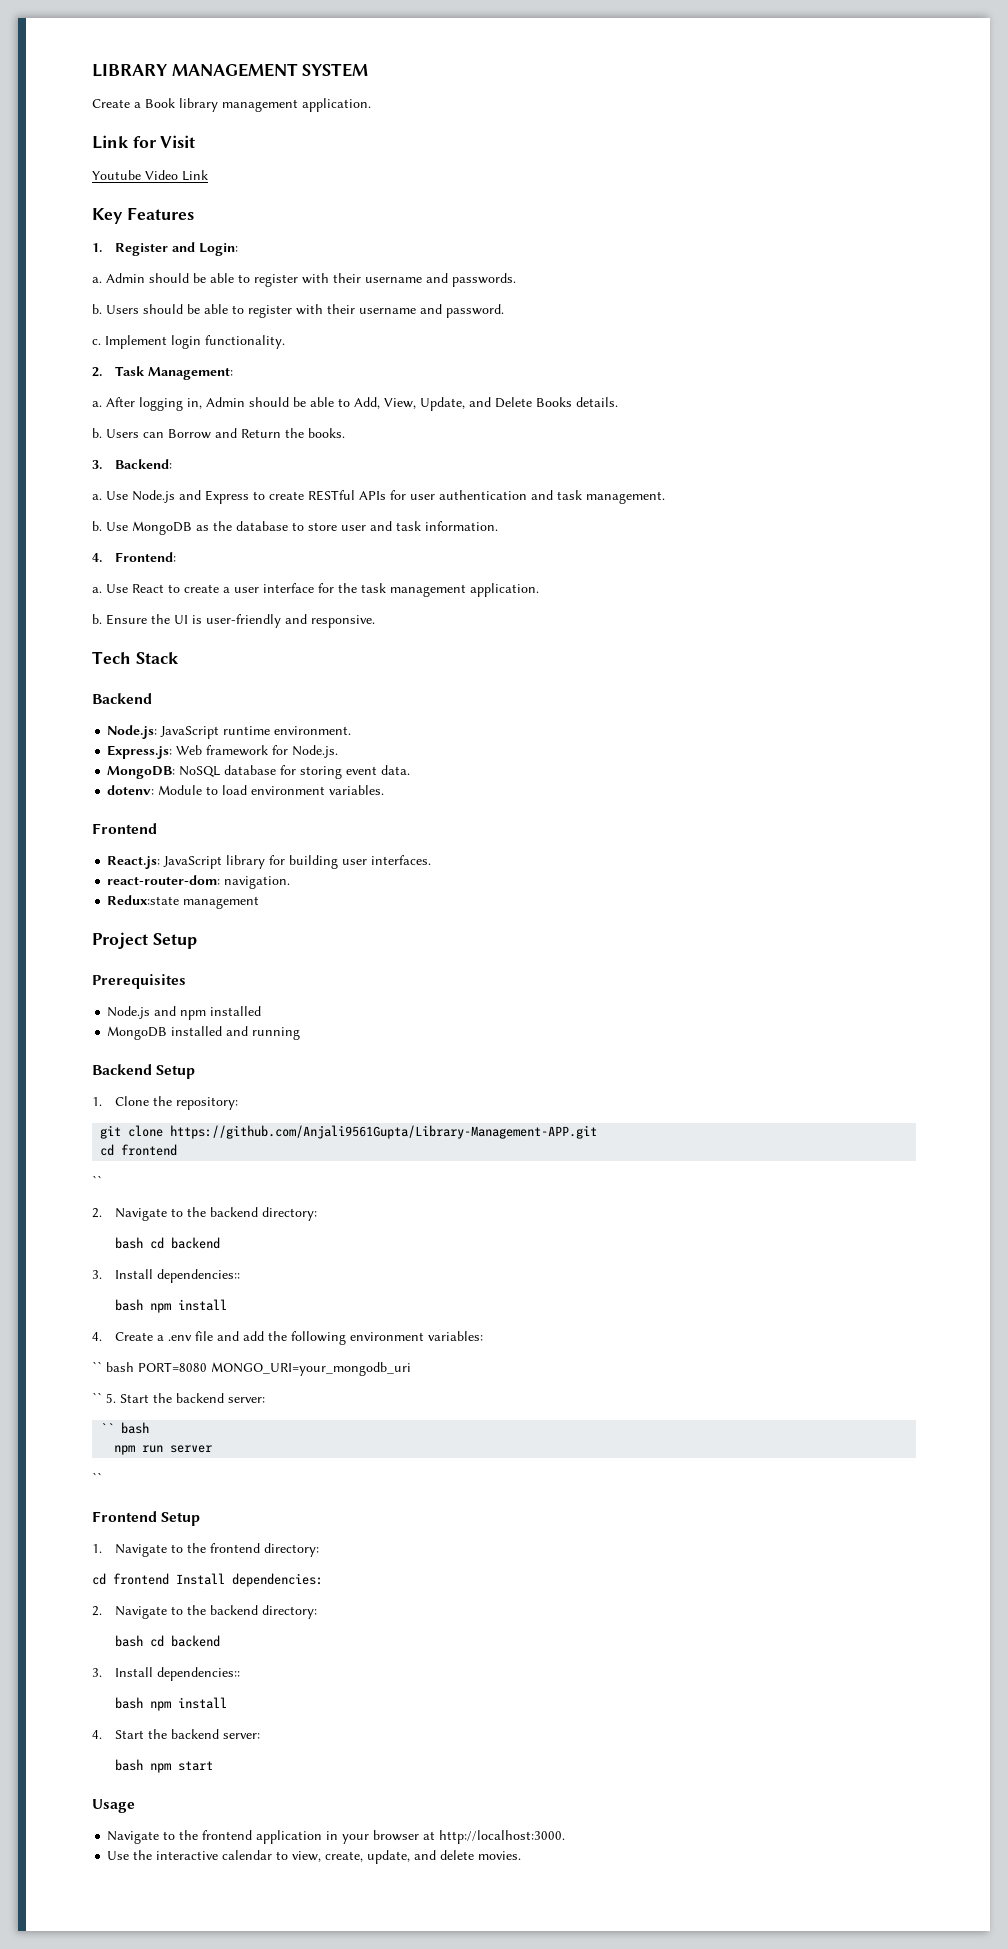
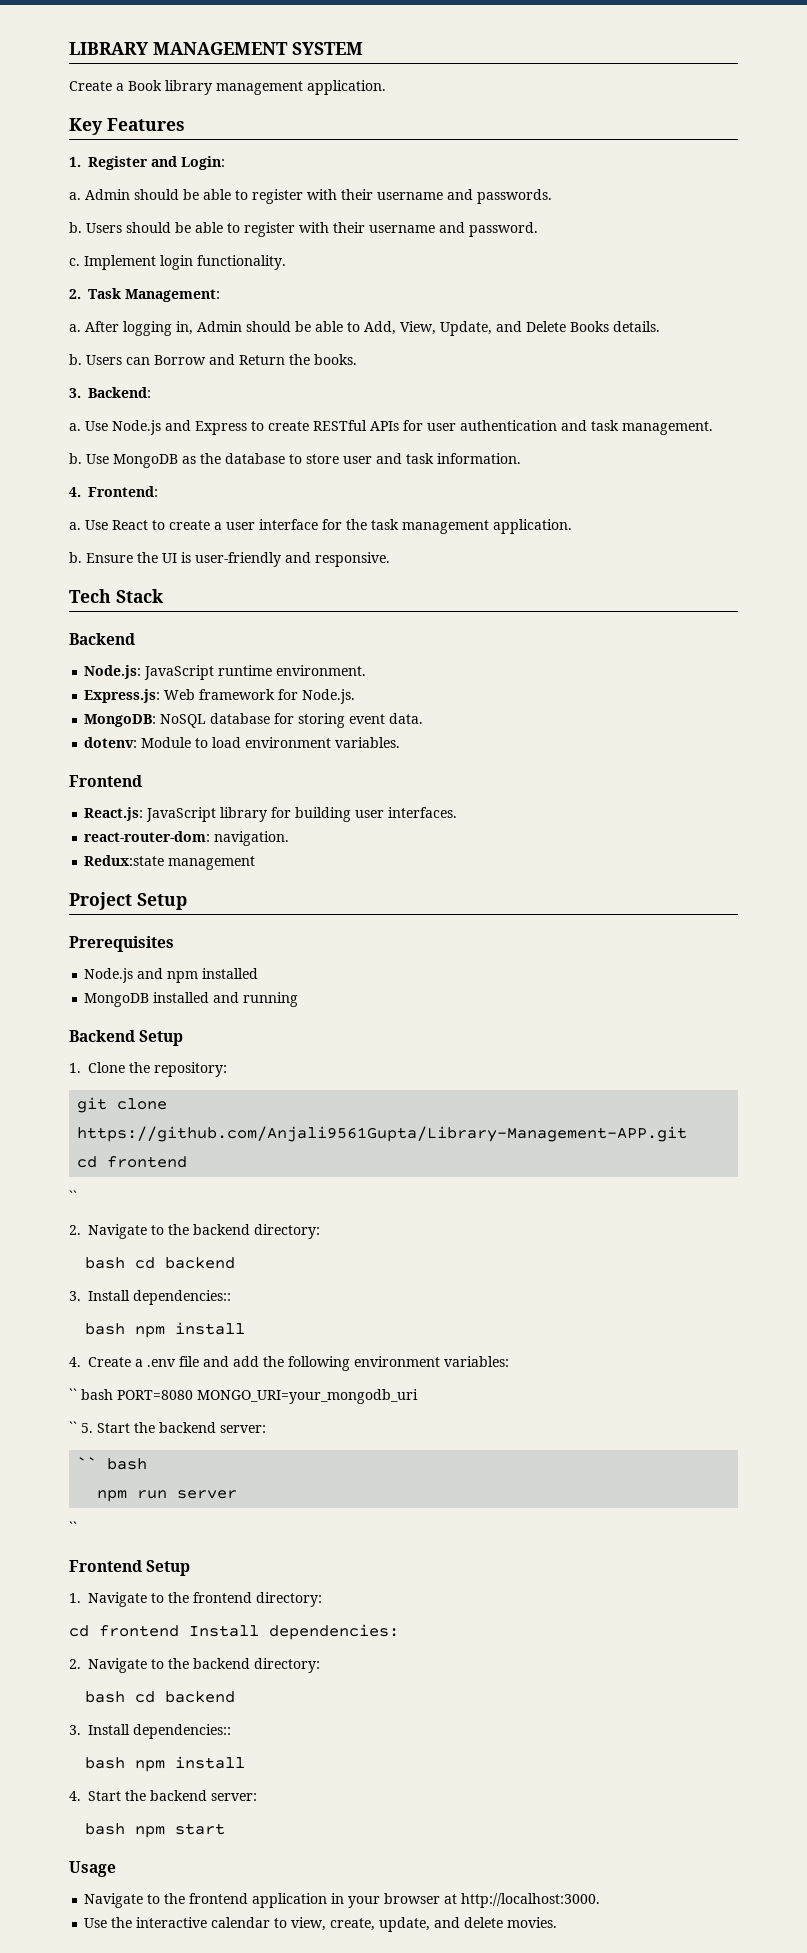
- Link for Visit
- Youtube Video Link

